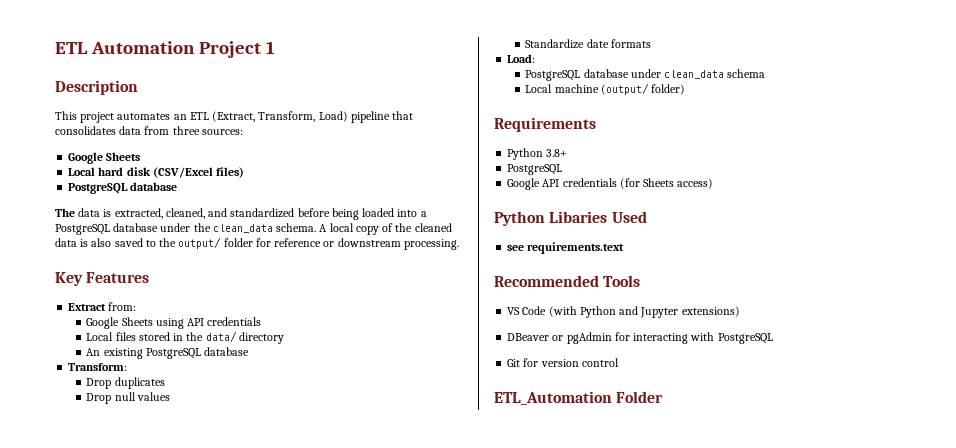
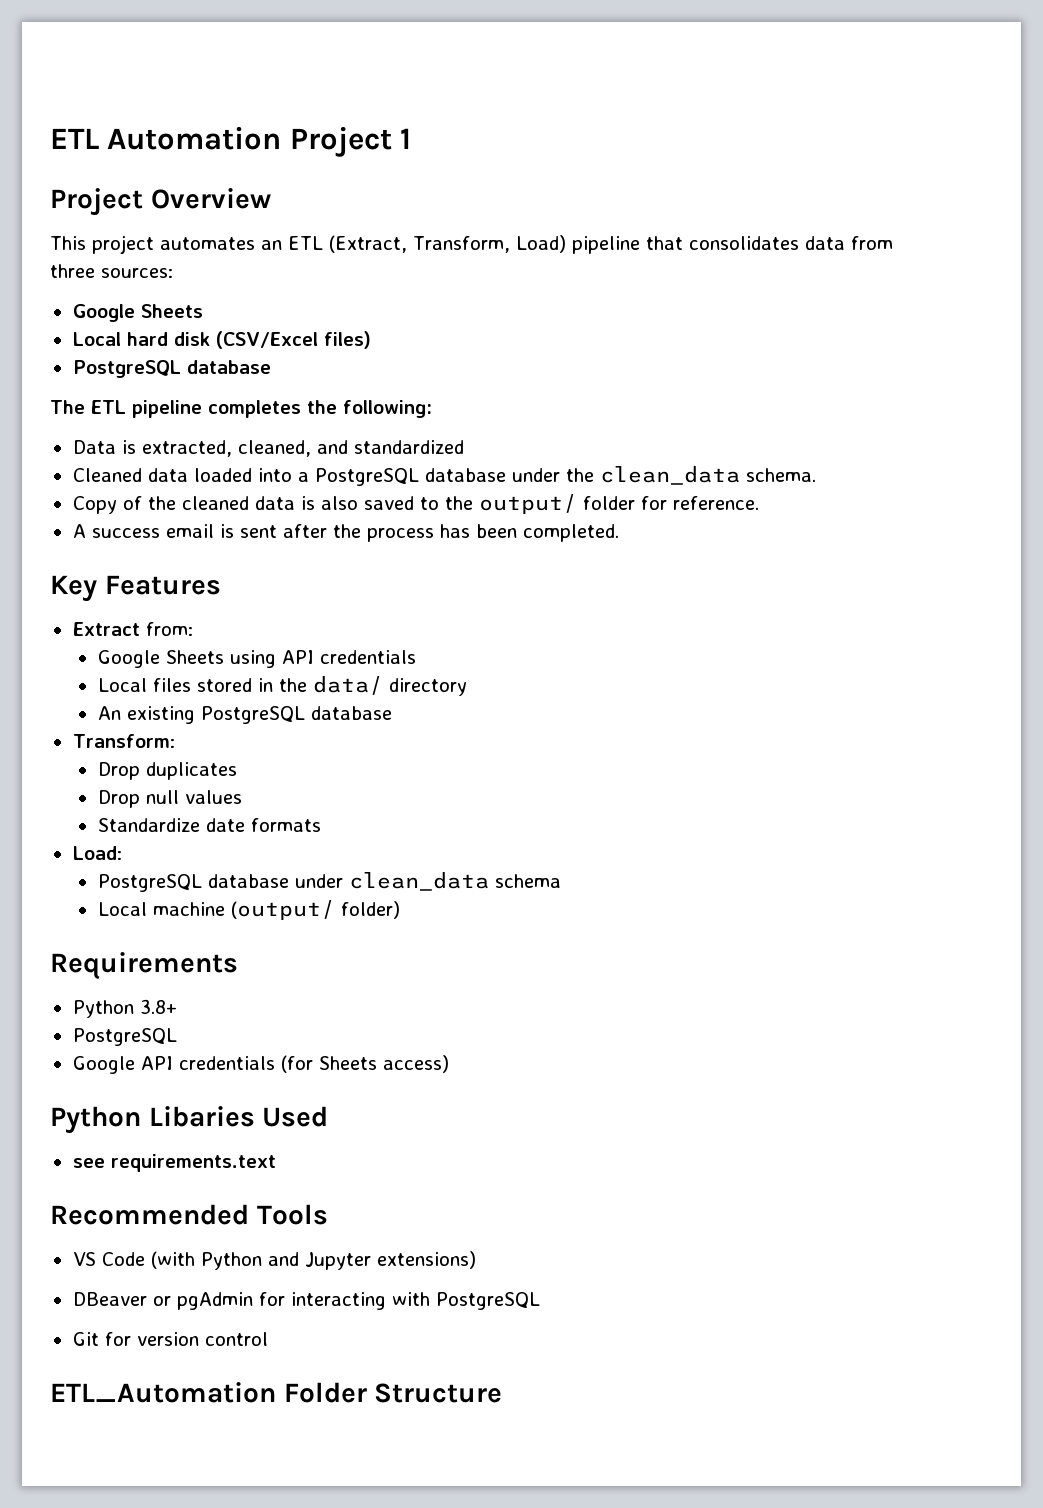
- Description
+ Project Overview
- The data is extracted, cleaned, and standardized before being loaded into a PostgreSQL database under the clean_data schema. A local copy of the cleaned data is also saved to the output/ folder for reference or downstream processing.
+ The ETL pipeline completes the following:
+ Data is extracted, cleaned, and standardized
+ Cleaned data loaded into a PostgreSQL database under the clean_data schema.
+ Copy of the cleaned data is also saved to the output/ folder for reference.
+ A success email is sent after the process has been completed.
- ETL_Automation Folder
+ ETL_Automation Folder Structure

